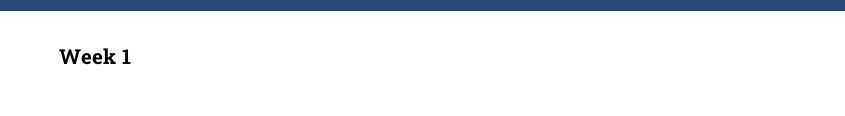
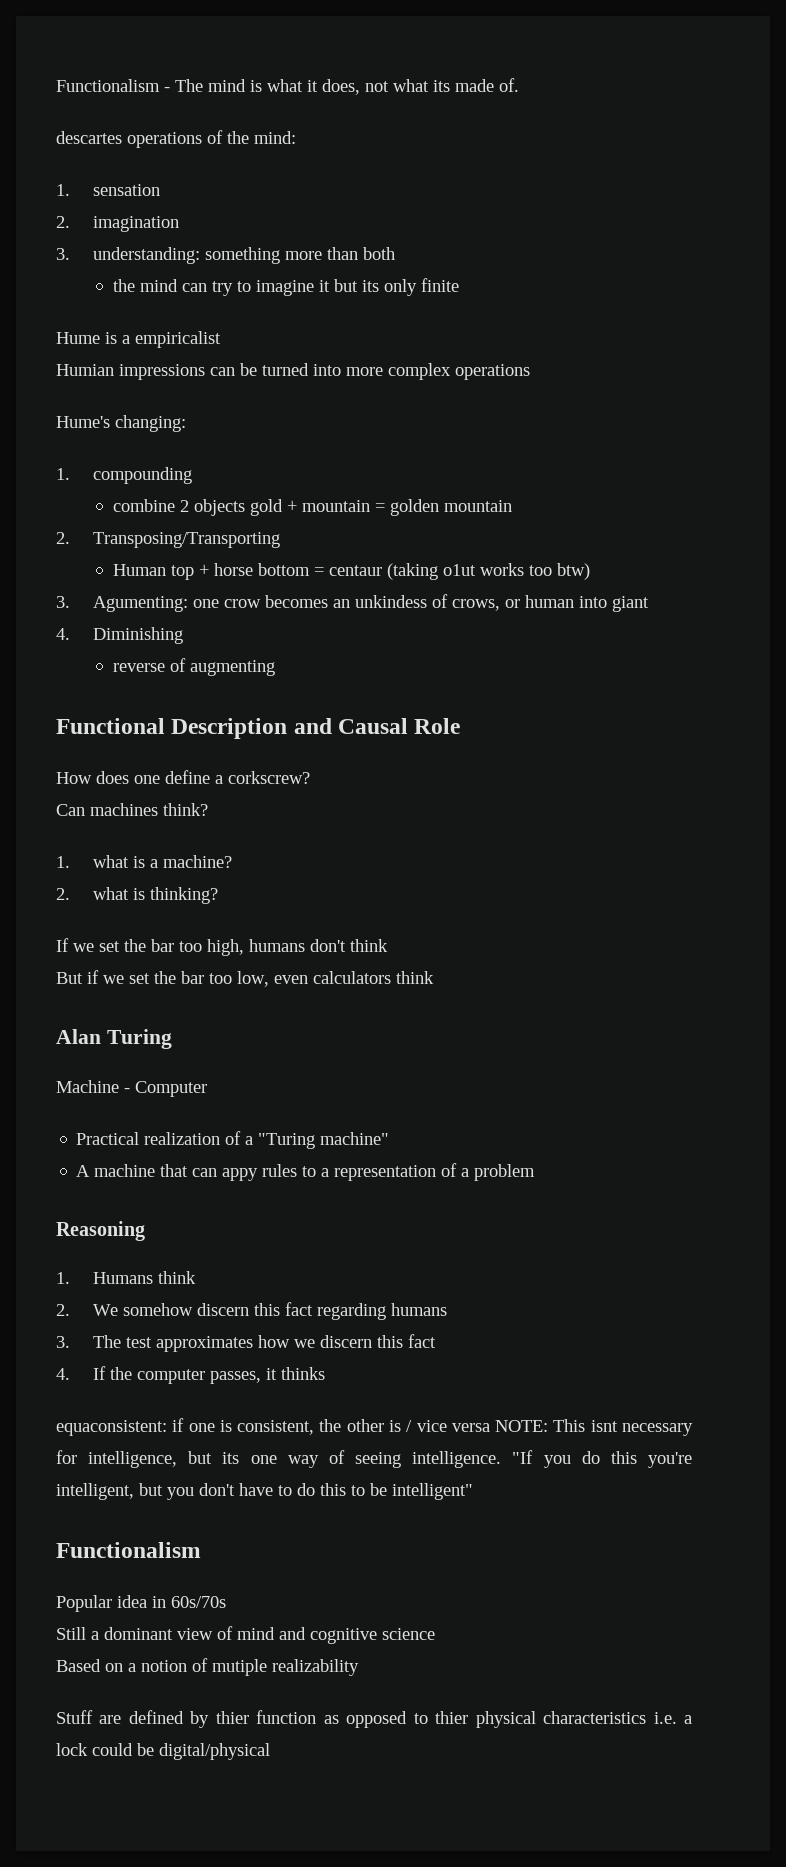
- Week 1
+ Functionalism - The mind is what it does, not what its made of.
+ descartes operations of the mind:
+ 1. sensation
+ 2. imagination
+ 3. understanding: something more than both
+ the mind can try to imagine it but its only finite
+ Hume is a empiricalist
+ Humian impressions can be turned into more complex operations
+ Hume's changing:
+ 1. compounding
+ combine 2 objects gold + mountain = golden mountain
+ 2. Transposing/Transporting
+ Human top + horse bottom = centaur (taking o1ut works too btw)
+ 3. Agumenting: one crow becomes an unkindess of crows, or human into giant
+ 4. Diminishing
+ reverse of augmenting
+ Functional Description and Causal Role
+ How does one define a corkscrew?
+ Can machines think?
+ 1. what is a machine?
+ 2. what is thinking?
+ If we set the bar too high, humans don't think
+ But if we set the bar too low, even calculators think
+ Alan Turing
+ Machine - Computer
+ Practical realization of a "Turing machine"
+ A machine that can appy rules to a representation of a problem
+ Reasoning
+ 1. Humans think
+ 2. We somehow discern this fact regarding humans
+ 3. The test approximates how we discern this fact
+ 4. If the computer passes, it thinks
+ equaconsistent: if one is consistent, the other is / vice versa NOTE: This isnt necessary for intelligence, but its one way of seeing intelligence. "If you do this you're intelligent, but you don't have to do this to be intelligent"
+ Functionalism
+ Popular idea in 60s/70s
+ Still a dominant view of mind and cognitive science
+ Based on a notion of mutiple realizability
+ Stuff are defined by thier function as opposed to thier physical characteristics i.e. a lock could be digital/physical

